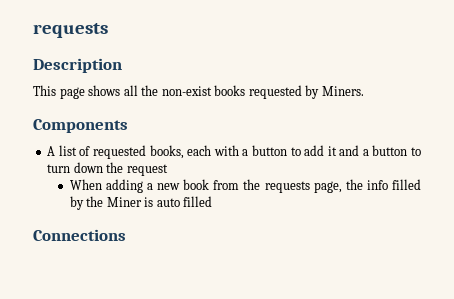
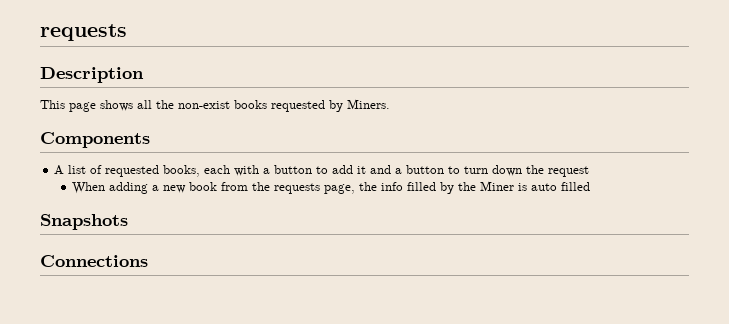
+ Snapshots

